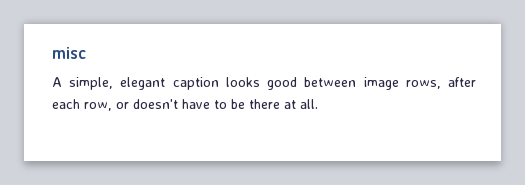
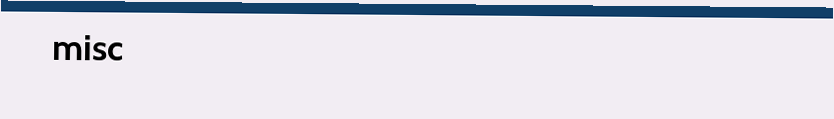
- A simple, elegant caption looks good between image rows, after each row, or doesn't have to be there at all.

